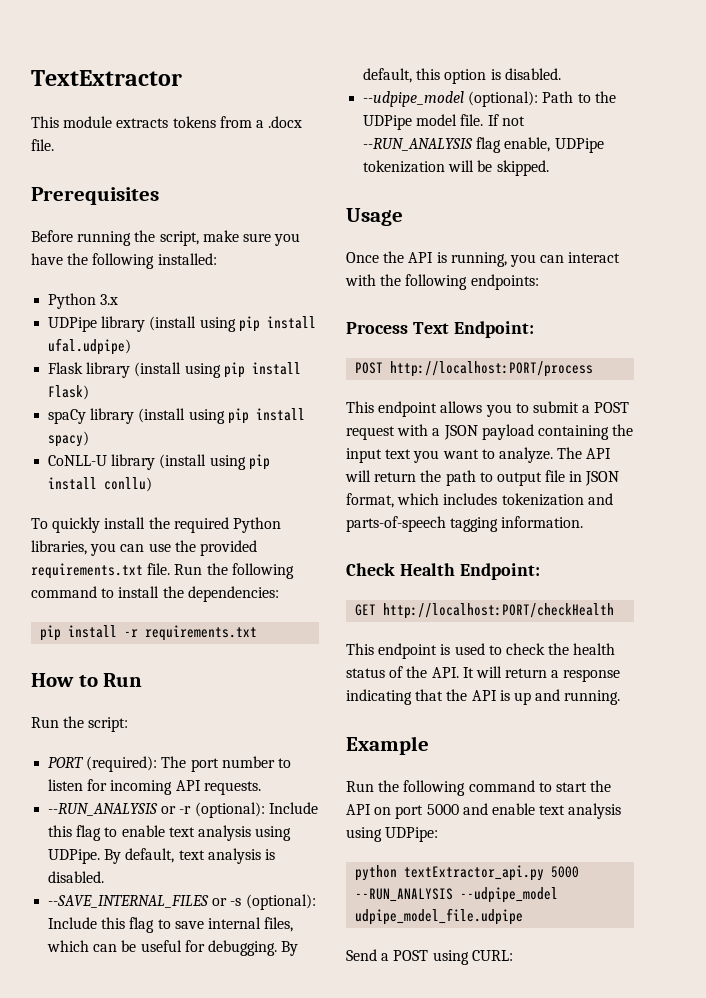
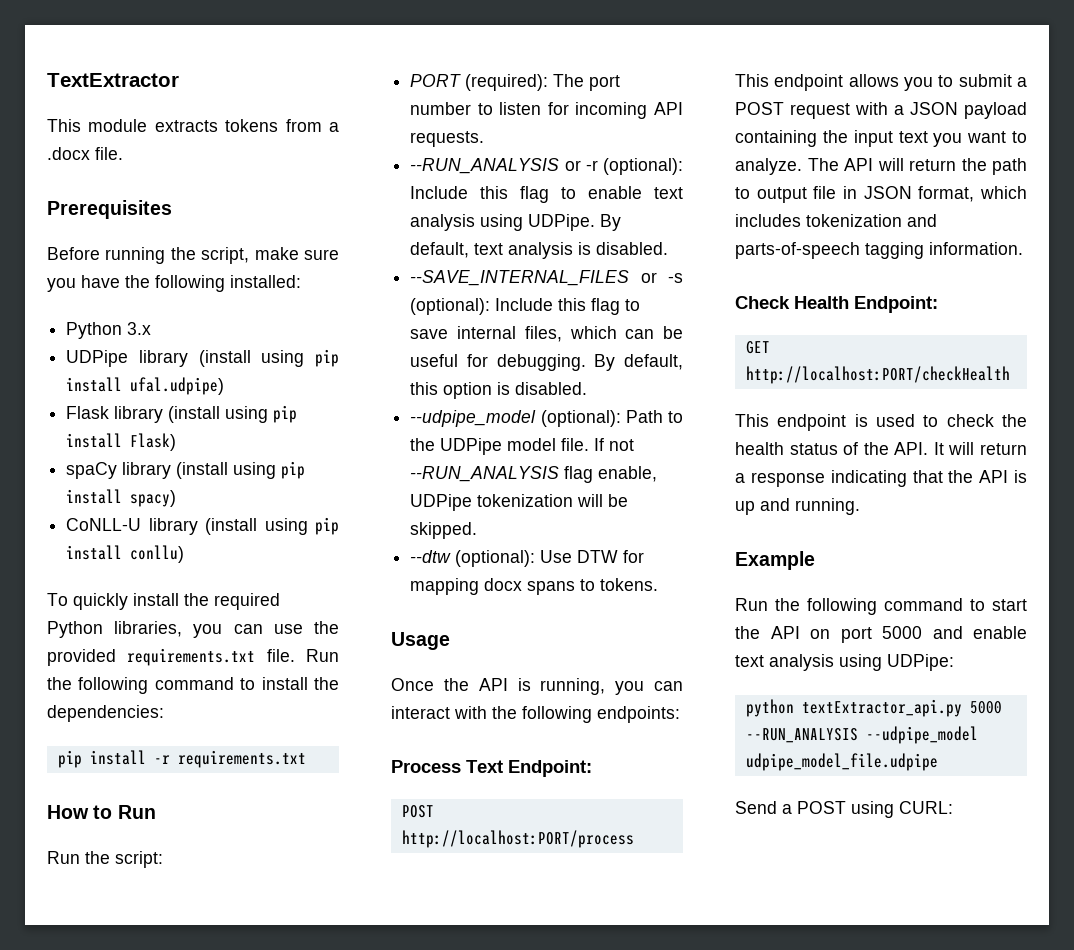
+ --dtw (optional): Use DTW for mapping docx spans to tokens.

